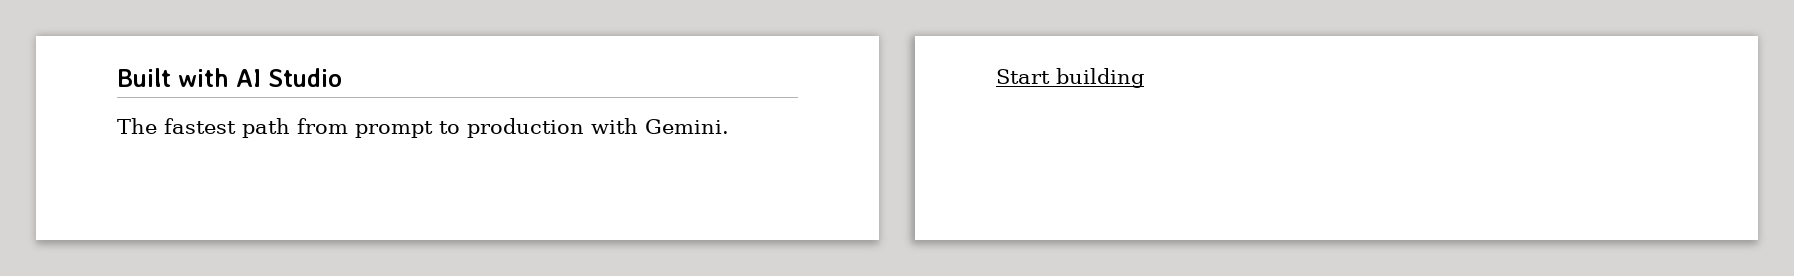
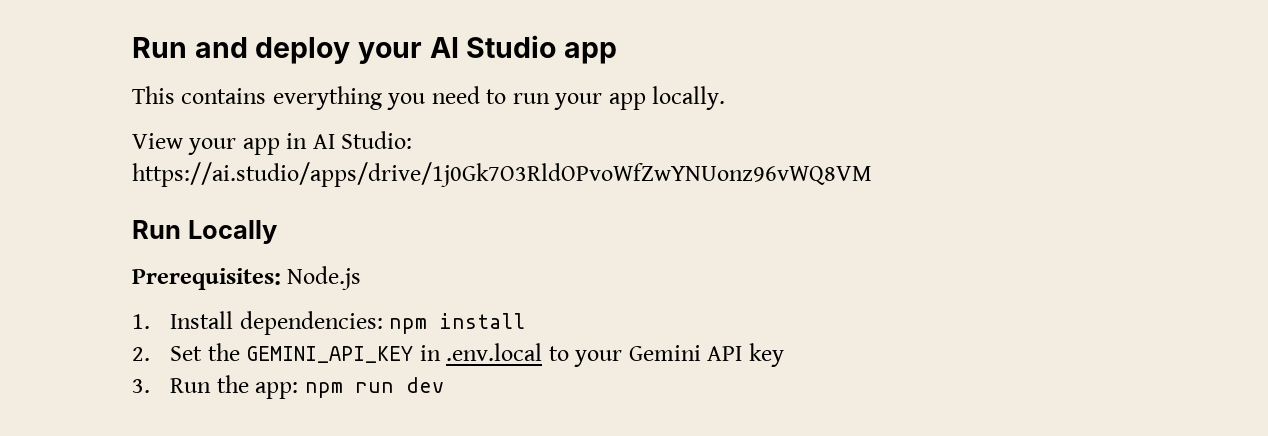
- Built with AI Studio
- The fastest path from prompt to production with Gemini.
- Start building
+ Run and deploy your AI Studio app
+ This contains everything you need to run your app locally.
+ View your app in AI Studio: https://ai.studio/apps/drive/1j0Gk7O3RldOPvoWfZwYNUonz96vWQ8VM
+ Run Locally
+ Prerequisites: Node.js
+ 1. Install dependencies: npm install
+ 2. Set the GEMINI_API_KEY in .env.local to your Gemini API key
+ 3. Run the app: npm run dev

